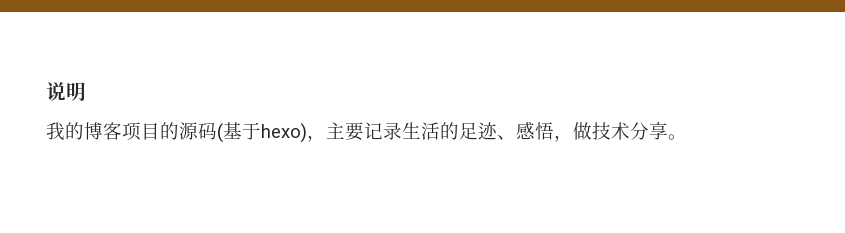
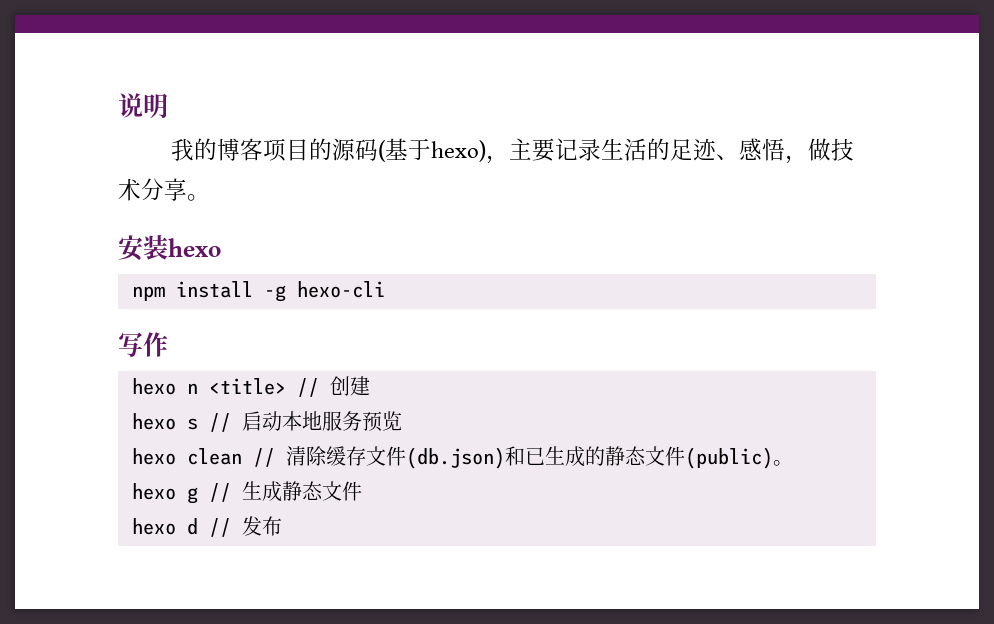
+ 安装hexo
+ npm install -g hexo-cli
+ 写作
+ hexo n <title> // 创建
+ hexo s // 启动本地服务预览
+ hexo clean // 清除缓存文件(db.json)和已生成的静态文件(public)。
+ hexo g // 生成静态文件
+ hexo d // 发布

